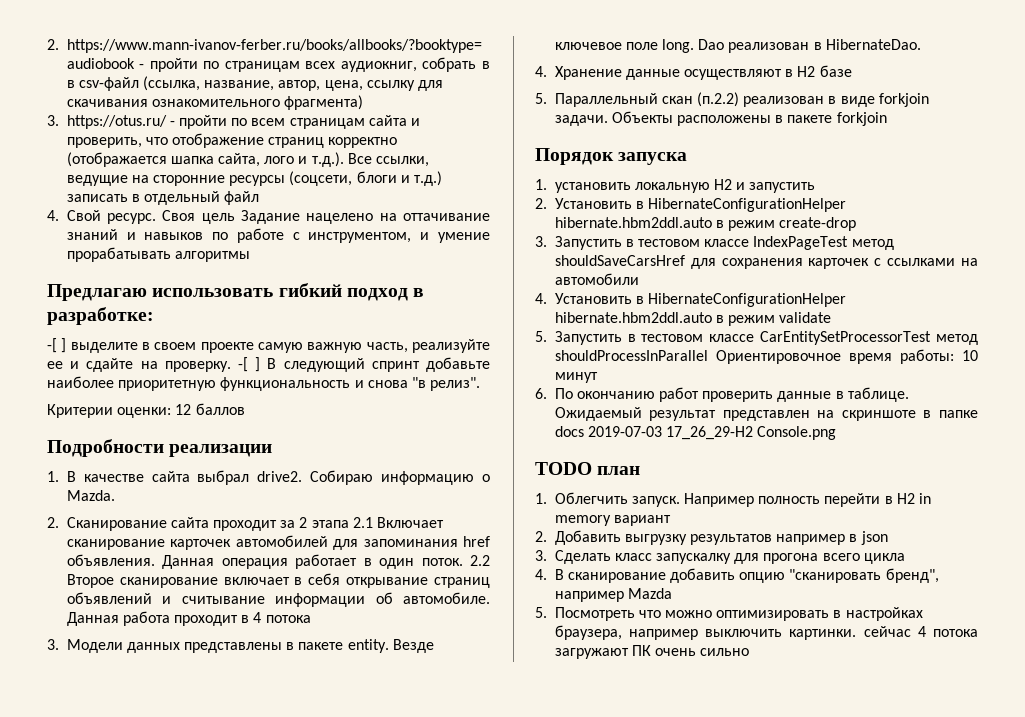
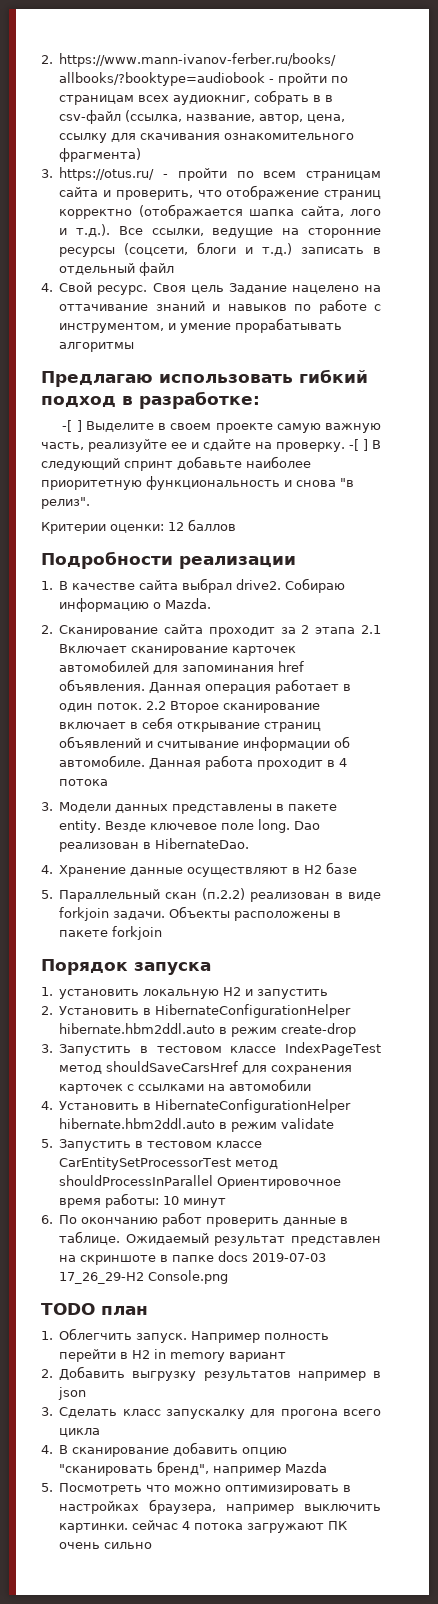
- -[ ] выделите в своем проекте самую важную часть, реализуйте ее и сдайте на проверку.
+ -[ ] Выделите в своем проекте самую важную часть, реализуйте ее и сдайте на проверку.

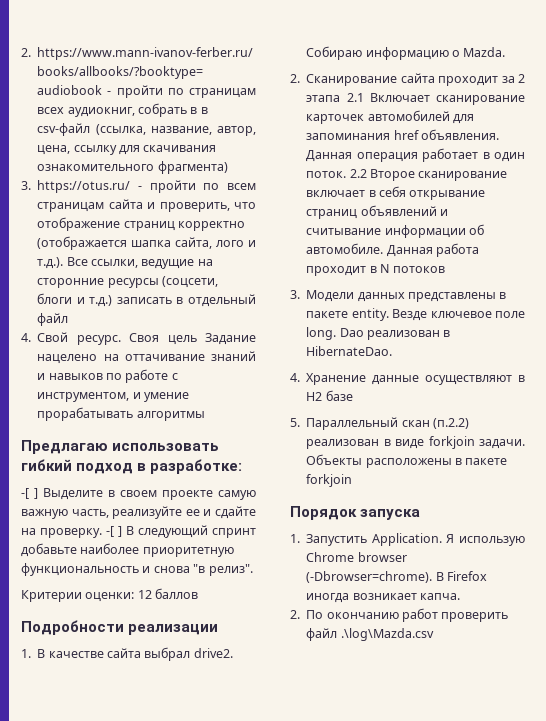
- Данная работа проходит в 4 потока
+ Данная работа проходит в N потоков
- 1. установить локальную H2 и запустить
- 2. Установить в HibernateConfigurationHelper hibernate.hbm2ddl.auto в режим create-drop
- 3. Запустить в тестовом классе IndexPageTest метод shouldSaveCarsHref для сохранения карточек с ссылками на автомобили
- 4. Установить в HibernateConfigurationHelper hibernate.hbm2ddl.auto в режим validate
- 5. Запустить в тестовом классе CarEntitySetProcessorTest метод shouldProcessInParallel Ориентировочное время работы: 10 минут
- 6. По окончанию работ проверить данные в таблице. Ожидаемый результат представлен на скриншоте в папке docs 2019-07-03 17_26_29-H2 Console.png
- TODO план
- 1. Облегчить запуск. Например полность перейти в H2 in memory вариант
- 2. Добавить выгрузку результатов например в json
- 3. Сделать класс запускалку для прогона всего цикла
- 4. В сканирование добавить опцию "сканировать бренд", например Mazda
- 5. Посмотреть что можно оптимизировать в настройках браузера, например выключить картинки. сейчас 4 потока загружают ПК очень сильно
+ 1. Запустить Application. Я использую Chrome browser (-Dbrowser=chrome). В Firefox иногда возникает капча.
+ 2. По окончанию работ проверить файл .\log\Mazda.csv

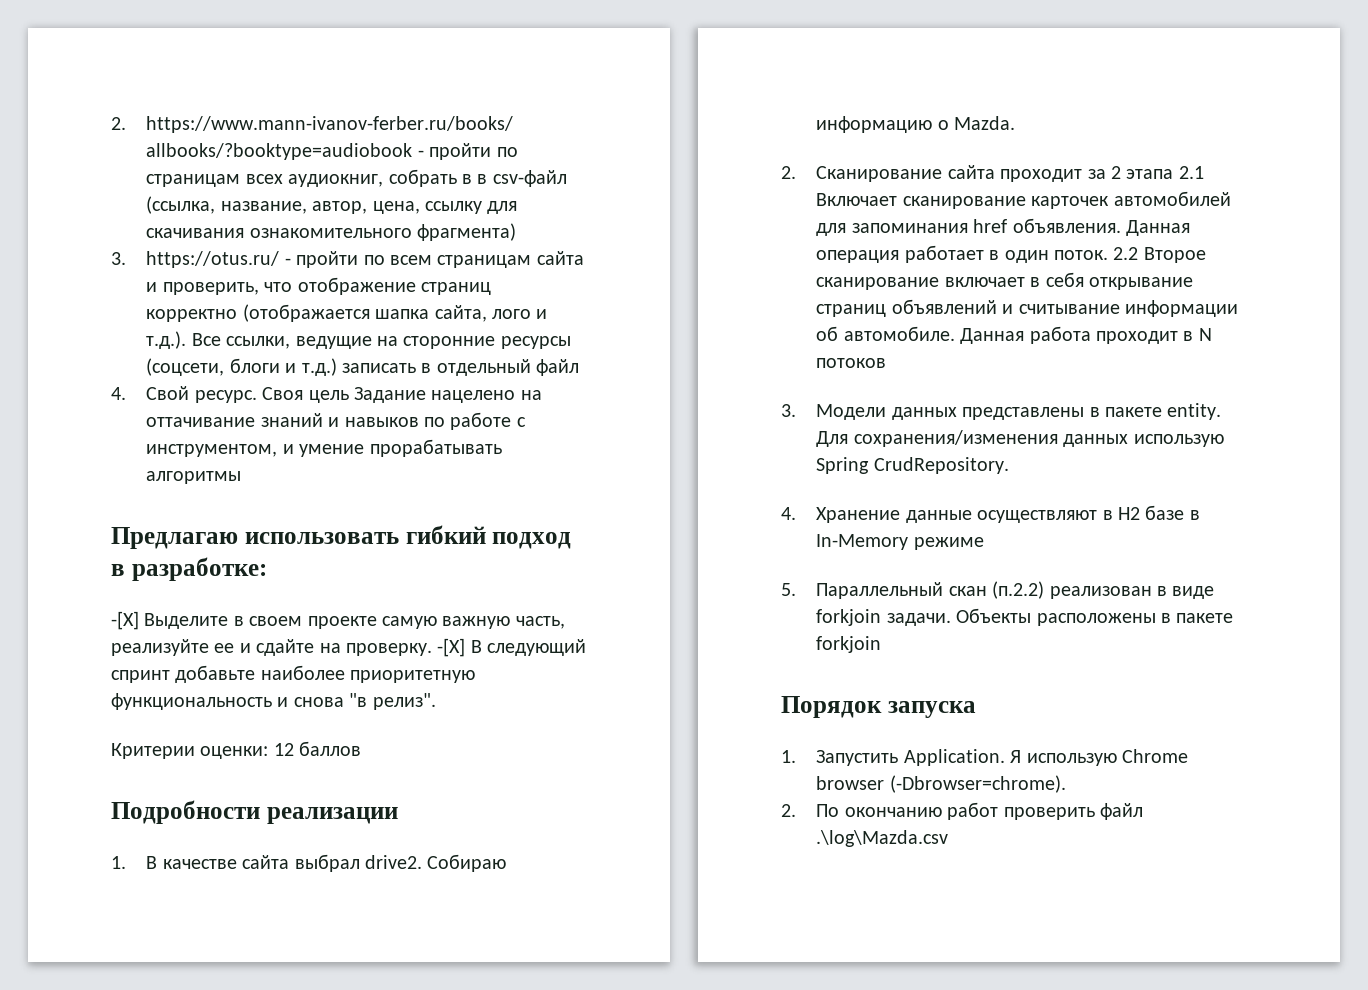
- -[ ] Выделите в своем проекте самую важную часть, реализуйте ее и сдайте на проверку.
+ -[X] Выделите в своем проекте самую важную часть, реализуйте ее и сдайте на проверку.
- -[ ] В следующий спринт добавьте наиболее приоритетную функциональность и снова "в релиз".
+ -[X] В следующий спринт добавьте наиболее приоритетную функциональность и снова "в релиз".
- Везде ключевое поле long. Dao реализован в HibernateDao.
+ Для сохранения/изменения данных использую Spring CrudRepository.
- 4. Хранение данные осуществляют в H2 базе
+ 4. Хранение данные осуществляют в H2 базе в In-Memory режиме
- В Firefox иногда возникает капча.

